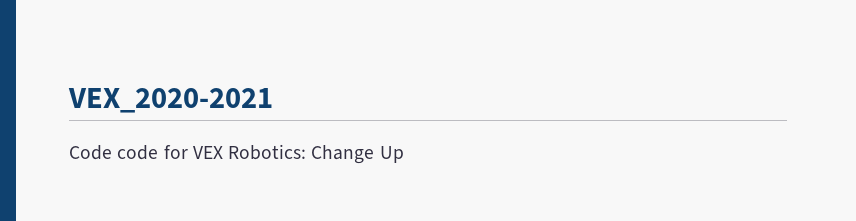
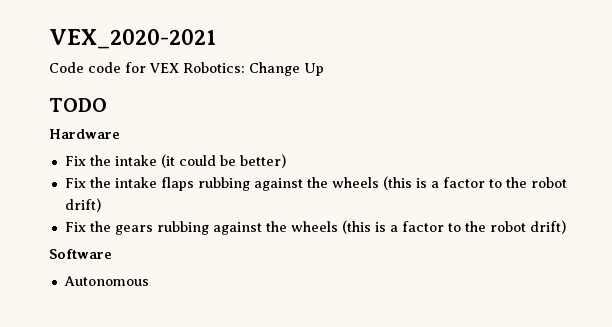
+ TODO
+ Hardware
+ Fix the intake (it could be better)
+ Fix the intake flaps rubbing against the wheels (this is a factor to the robot drift)
+ Fix the gears rubbing against the wheels (this is a factor to the robot drift)
+ Software
+ Autonomous

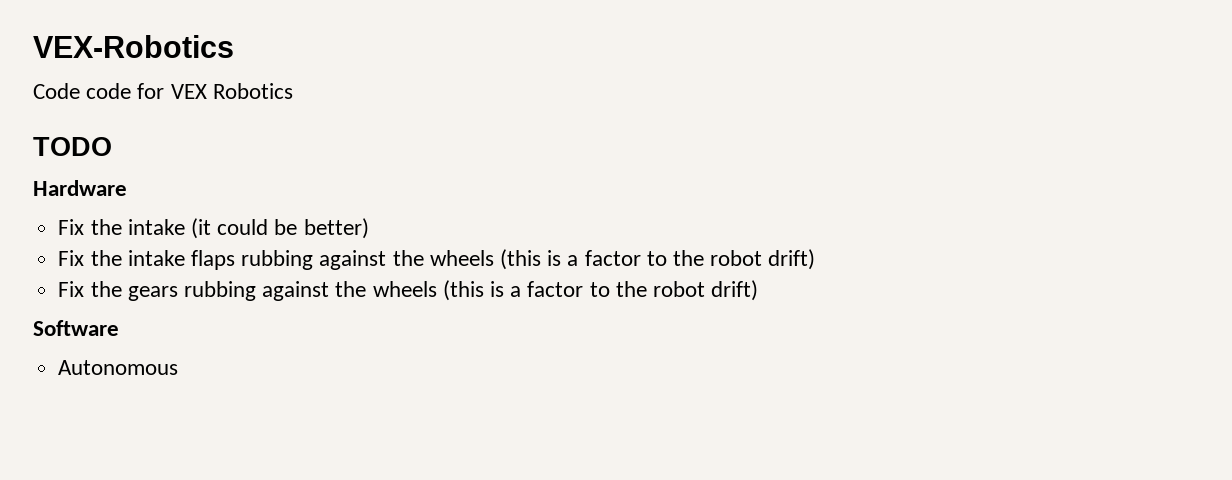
- VEX_2020-2021
+ VEX-Robotics
- Code code for VEX Robotics: Change Up
+ Code code for VEX Robotics

